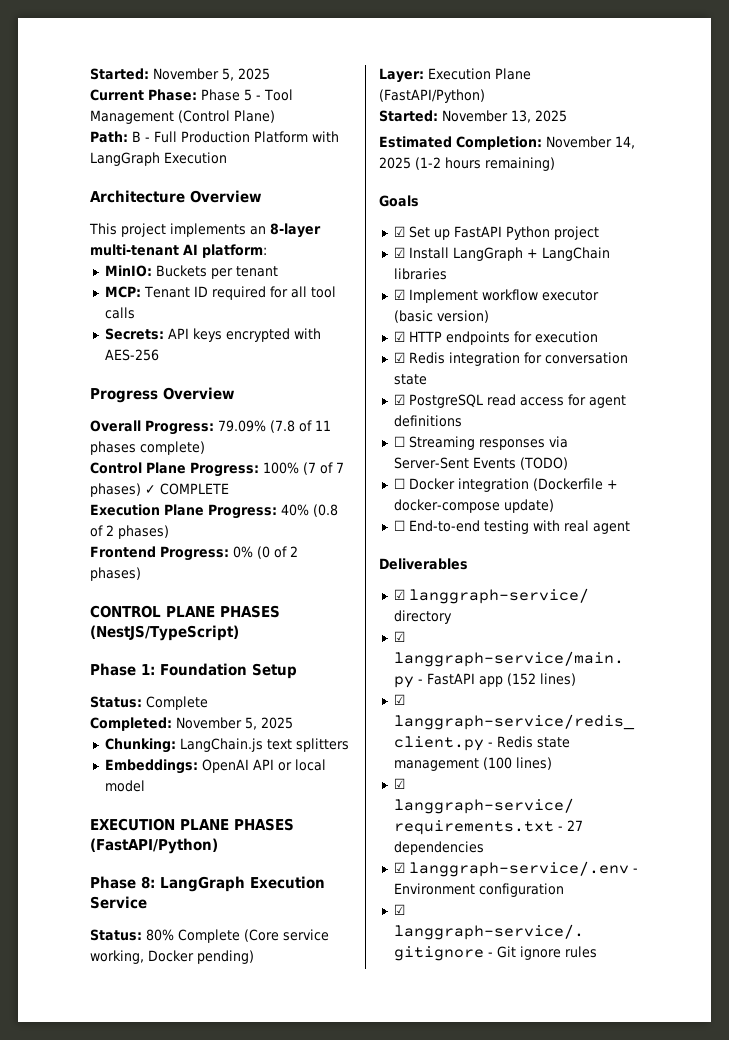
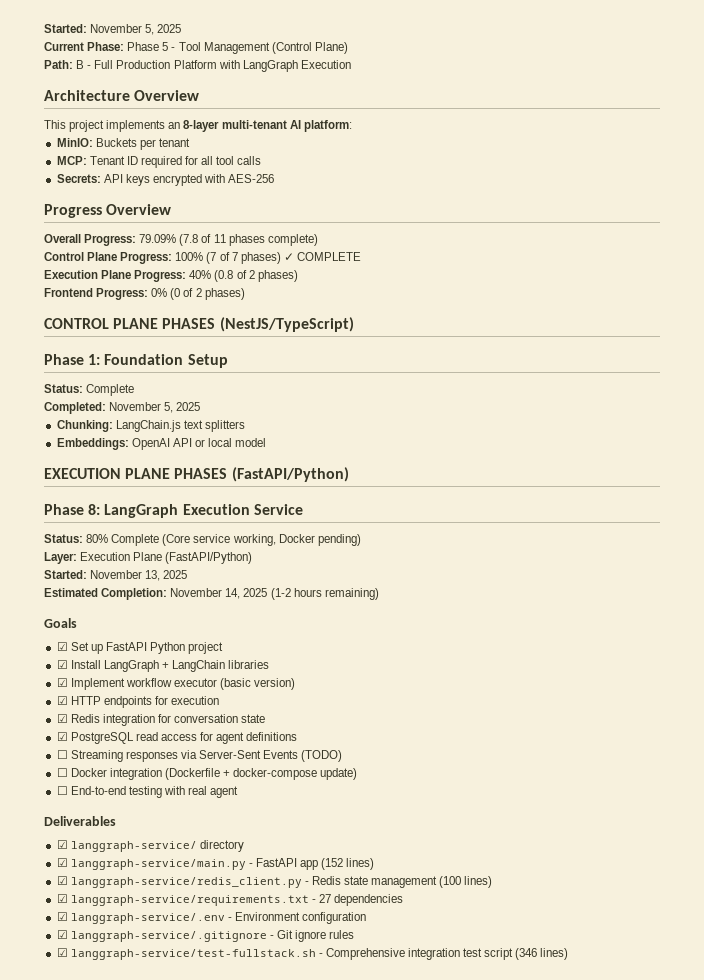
+ ☑ langgraph-service/test-fullstack.sh - Comprehensive integration test script (346 lines)

